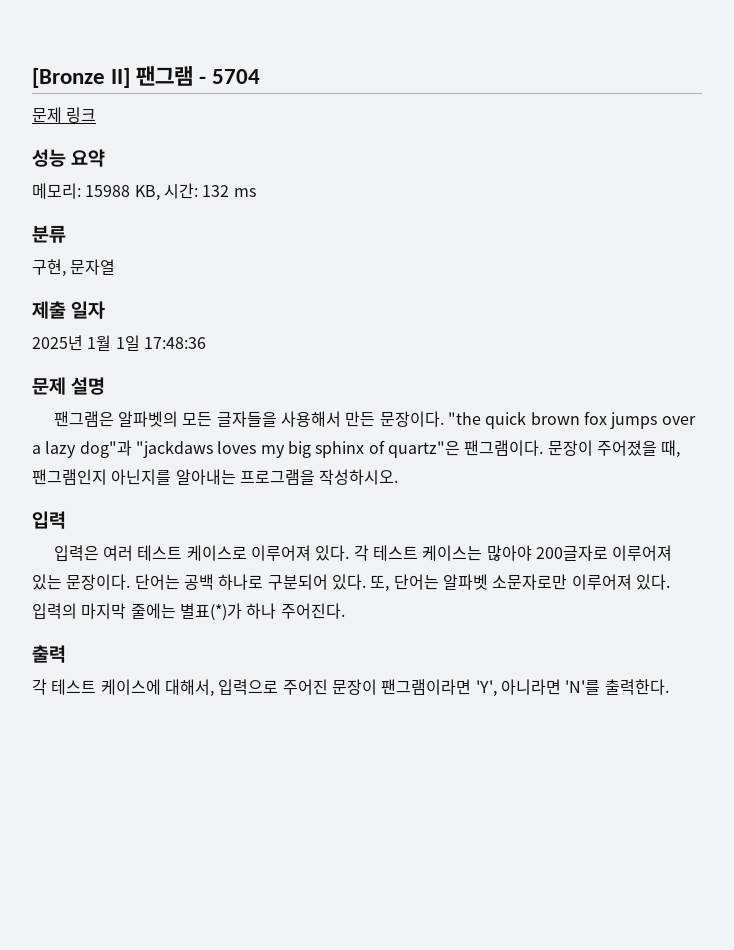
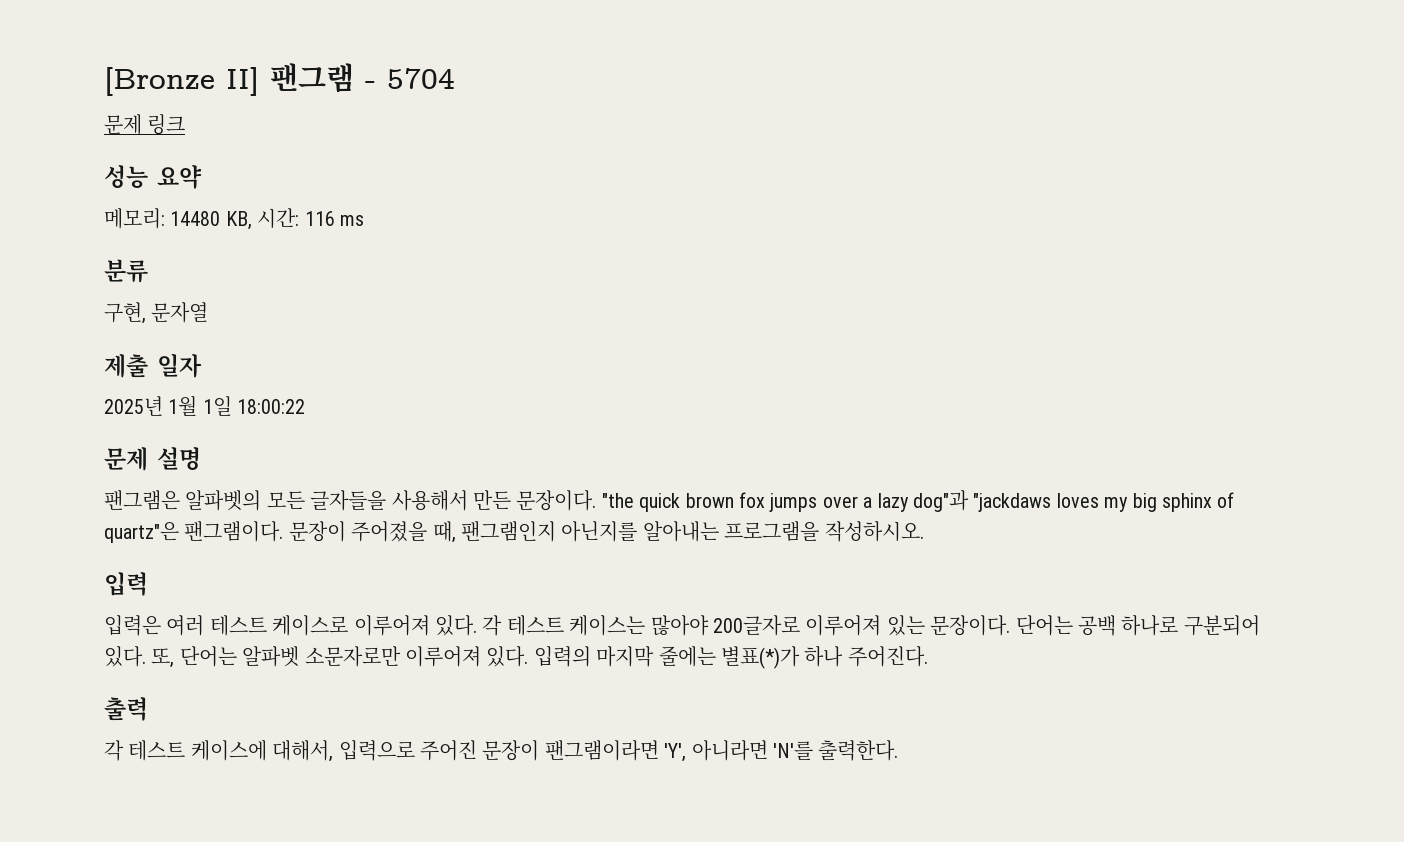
- 메모리: 15988 KB, 시간: 132 ms
+ 메모리: 14480 KB, 시간: 116 ms
- 2025년 1월 1일 17:48:36
+ 2025년 1월 1일 18:00:22

